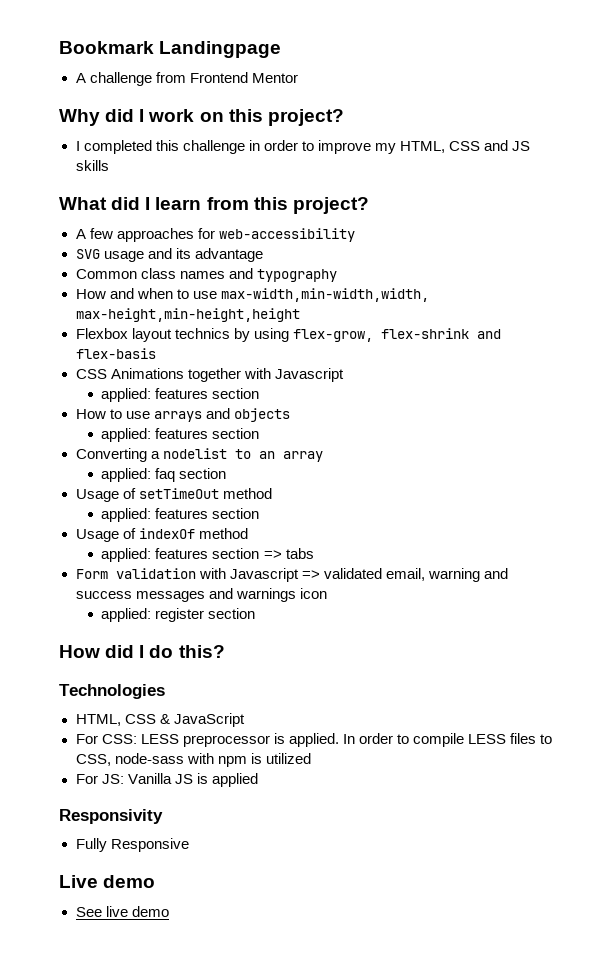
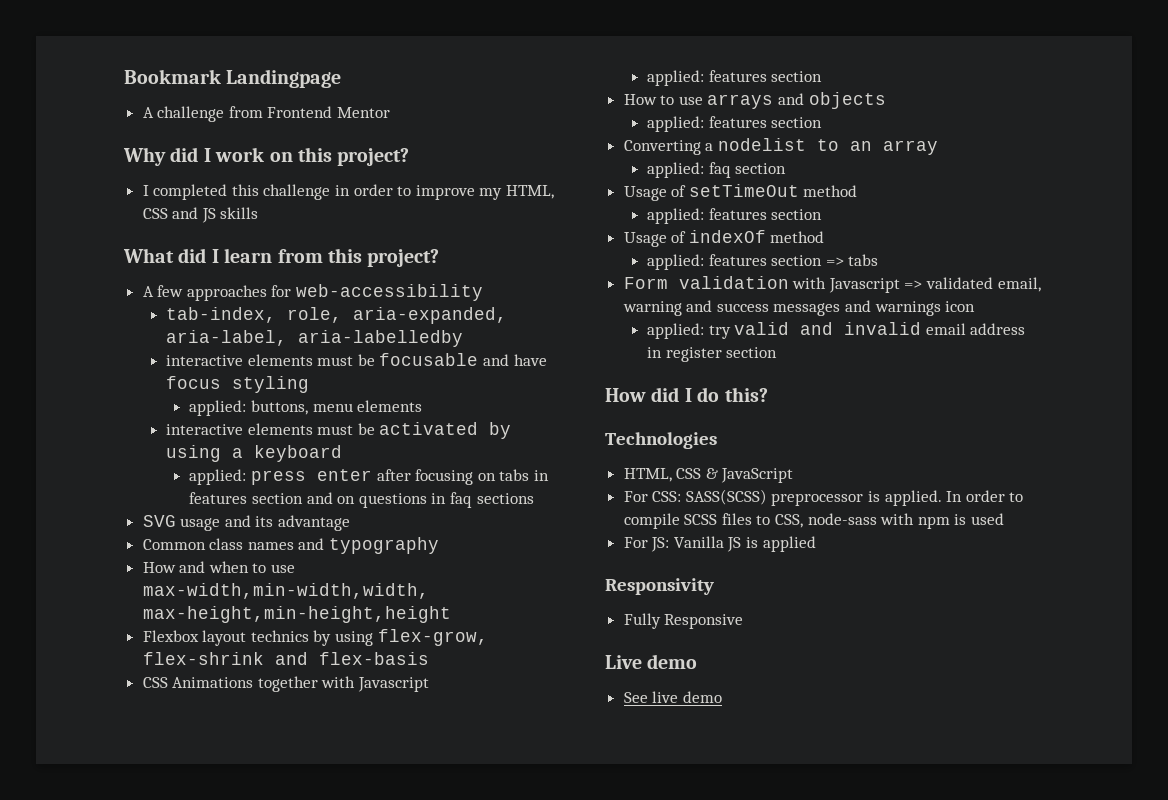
+ tab-index, role, aria-expanded, aria-label, aria-labelledby
+ interactive elements must be focusable and have focus styling
+ applied: buttons, menu elements
+ interactive elements must be activated by using a keyboard
+ applied: press enter after focusing on tabs in features section and on questions in faq sections
- applied: register section
+ applied: try valid and invalid email address in register section
- For CSS: LESS preprocessor is applied.
+ For CSS: SASS(SCSS) preprocessor is applied.
- In order to compile LESS files to CSS, node-sass with npm is utilized
+ In order to compile SCSS files to CSS, node-sass with npm is used

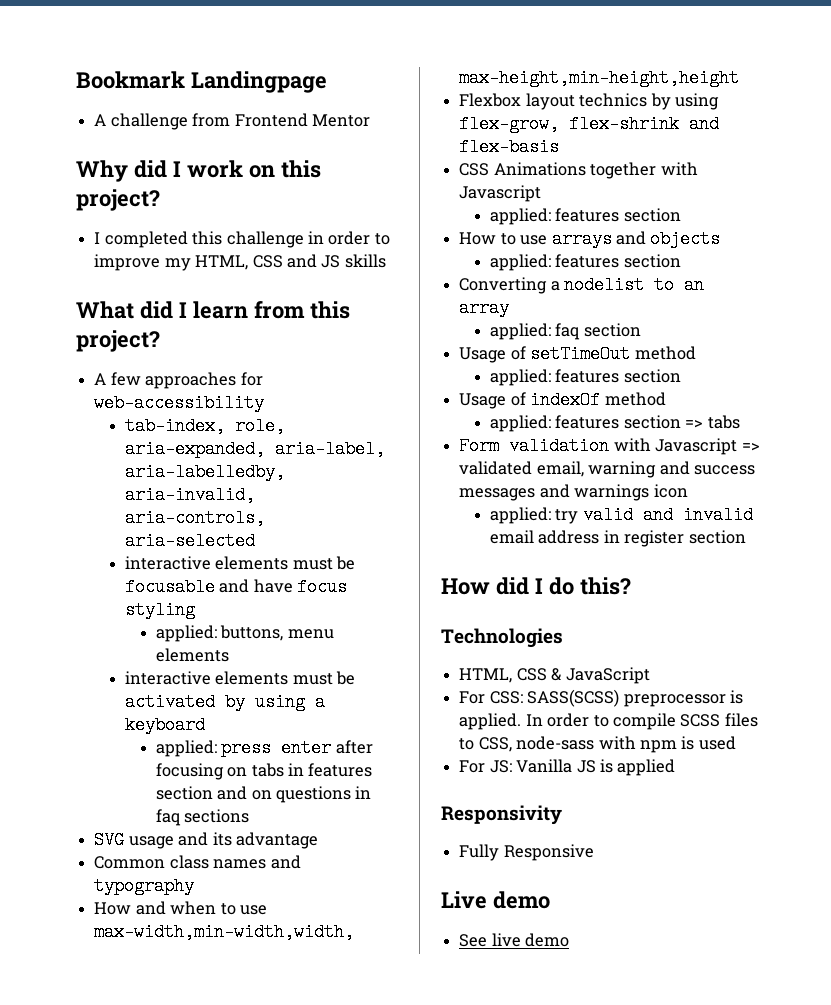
- tab-index, role, aria-expanded, aria-label, aria-labelledby
+ tab-index, role, aria-expanded, aria-label, aria-labelledby, aria-invalid, aria-controls, aria-selected

